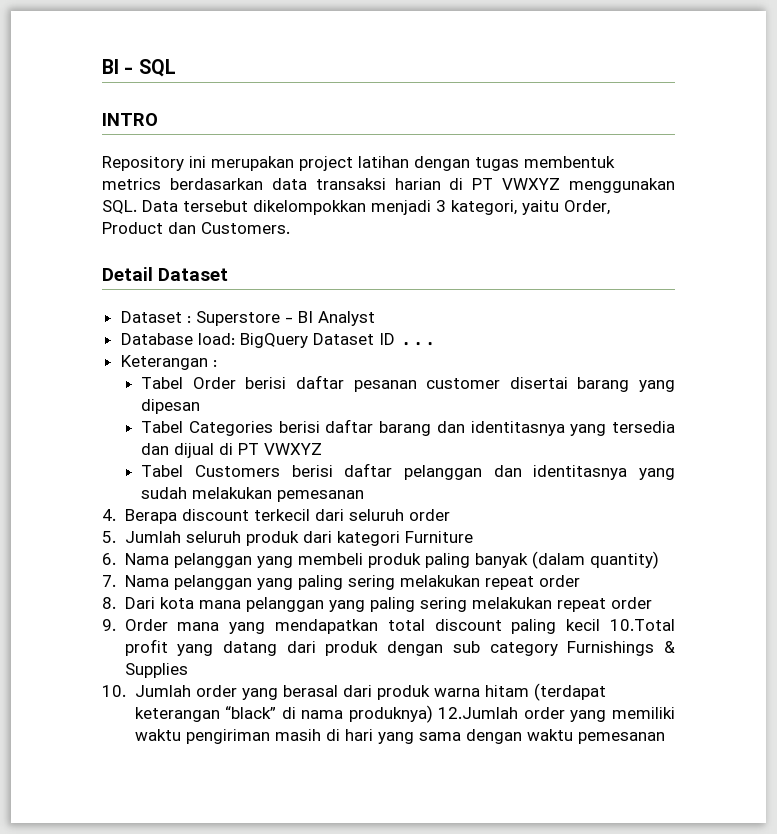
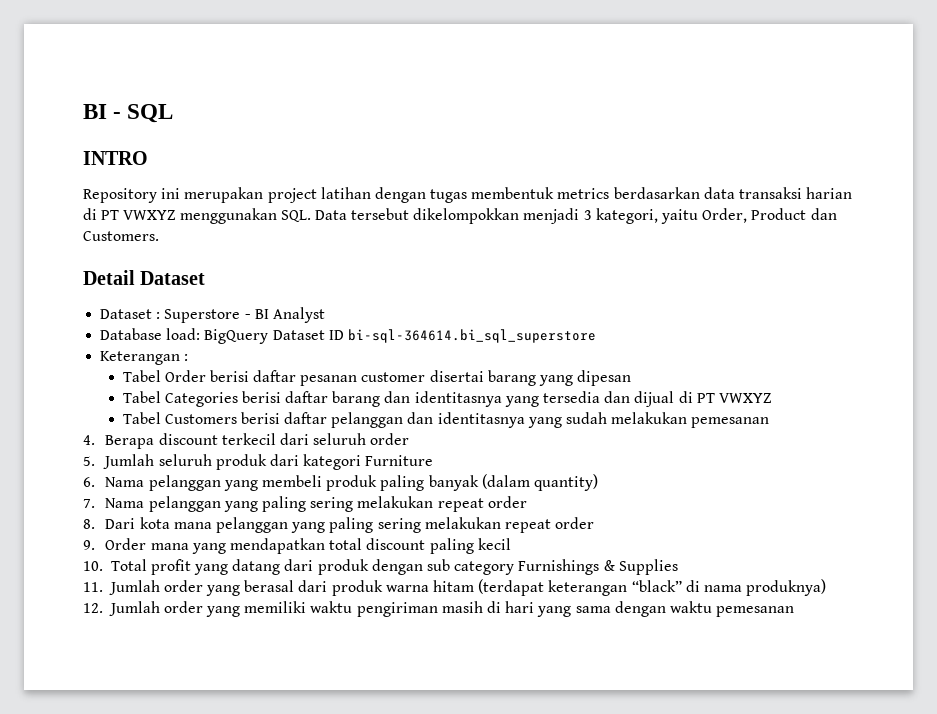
- Database load: BigQuery Dataset ID ...
+ Database load: BigQuery Dataset ID bi-sql-364614.bi_sql_superstore
- 9. Order mana yang mendapatkan total discount paling kecil 10.Total profit yang datang dari produk dengan sub category Furnishings & Supplies
+ 9. Order mana yang mendapatkan total discount paling kecil
+ 10. Total profit yang datang dari produk dengan sub category Furnishings & Supplies
- 10. Jumlah order yang berasal dari produk warna hitam (terdapat keterangan “black” di nama produknya) 12.Jumlah order yang memiliki waktu pengiriman masih di hari yang sama dengan waktu pemesanan
+ 11. Jumlah order yang berasal dari produk warna hitam (terdapat keterangan “black” di nama produknya)
+ 12. Jumlah order yang memiliki waktu pengiriman masih di hari yang sama dengan waktu pemesanan

